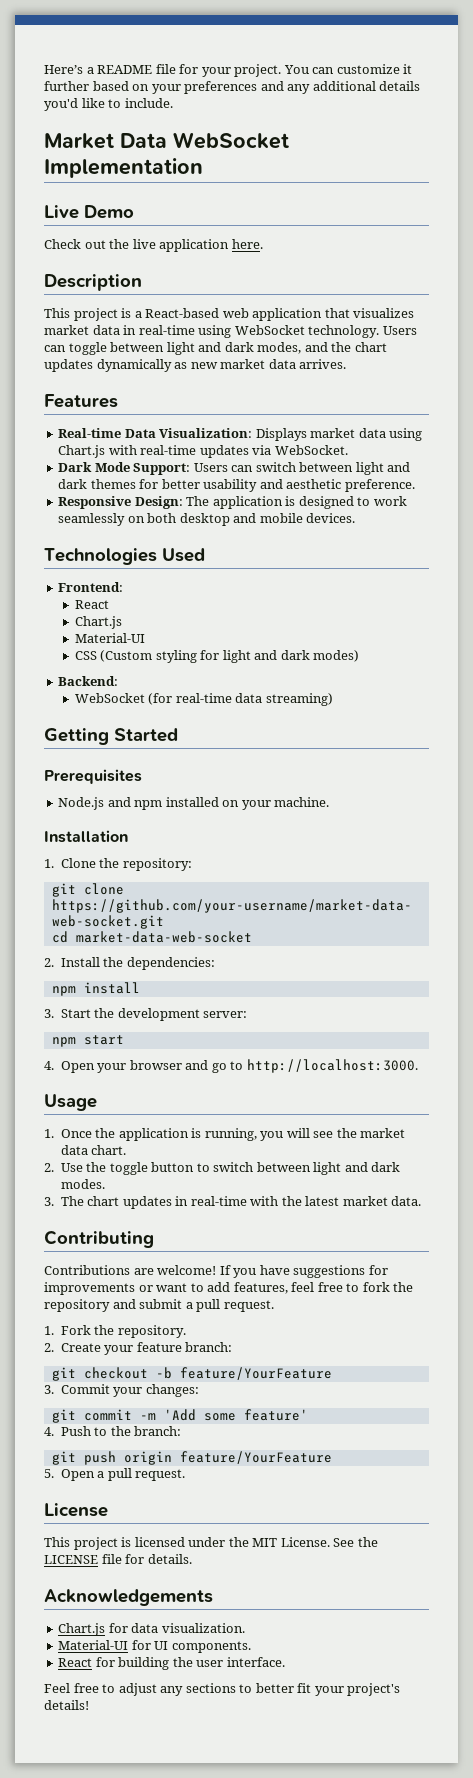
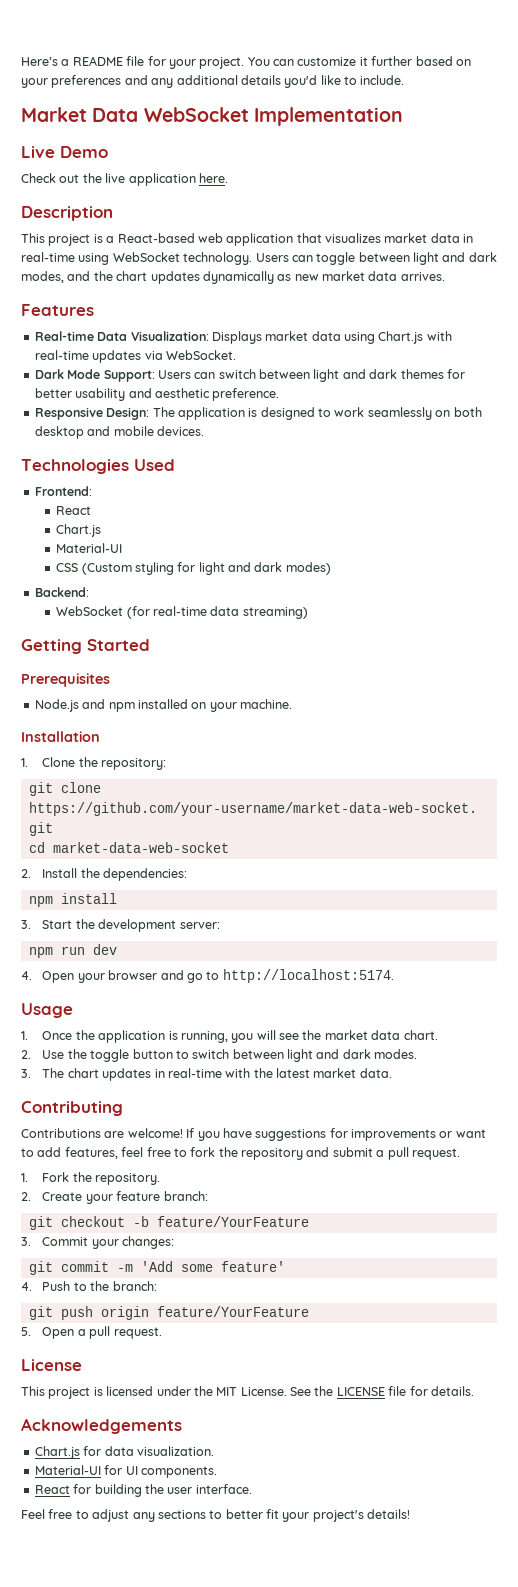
- npm start
+ npm run dev
- 4. Open your browser and go to http://localhost:3000.
+ 4. Open your browser and go to http://localhost:5174.

